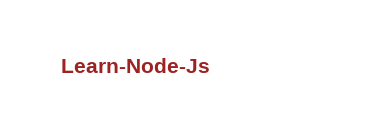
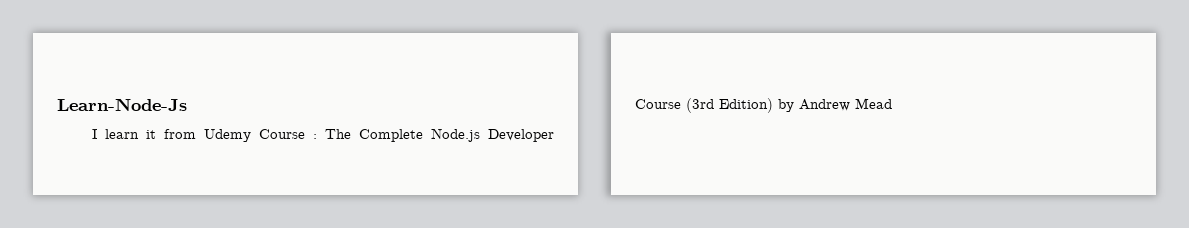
+ I learn it from Udemy Course : The Complete Node.js Developer Course (3rd Edition) by Andrew Mead

